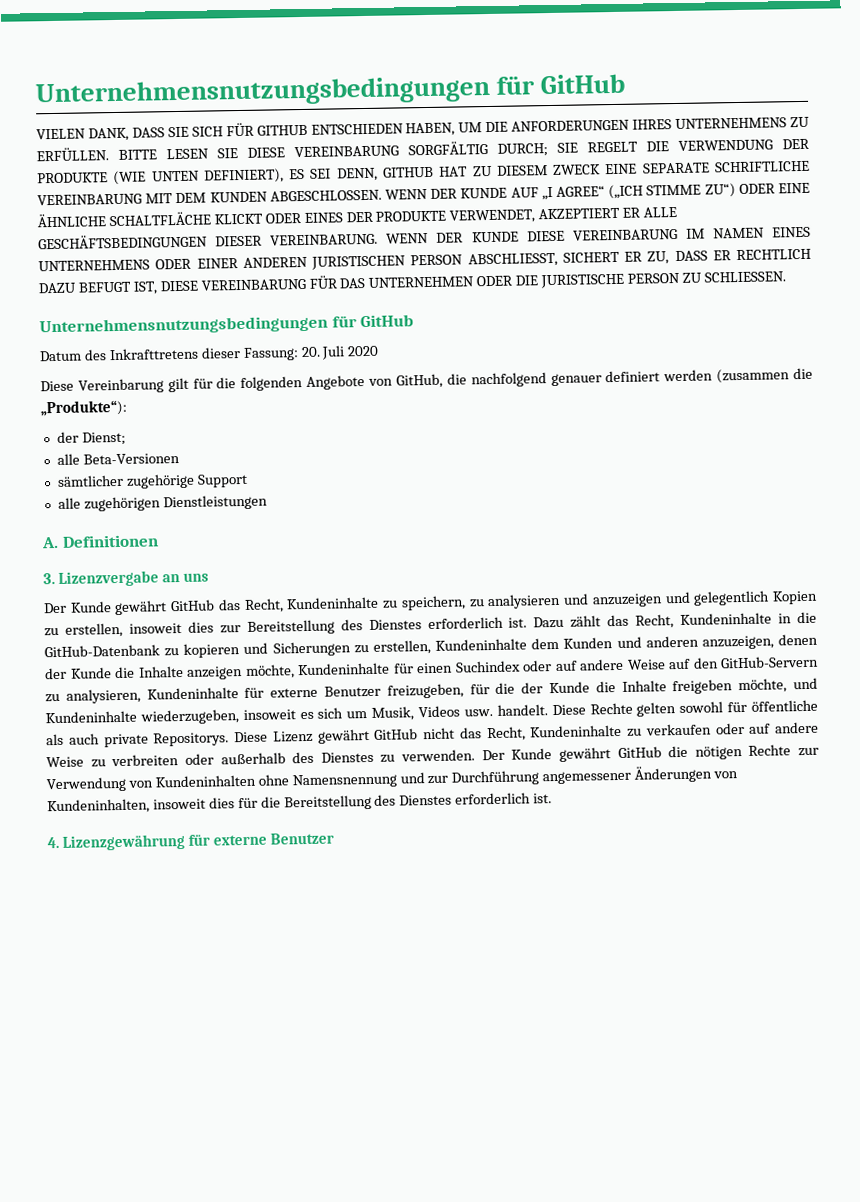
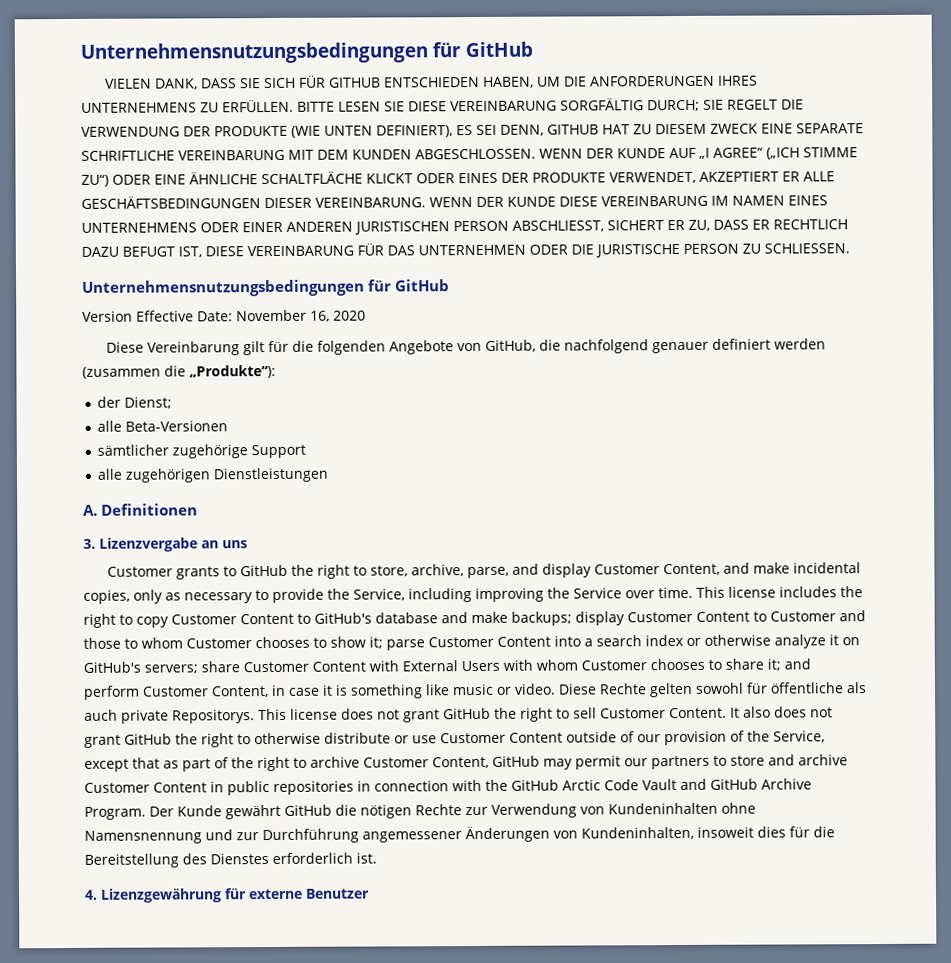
- Datum des Inkrafttretens dieser Fassung: 20. Juli 2020
+ Version Effective Date: November 16, 2020
- Der Kunde gewährt GitHub das Recht, Kundeninhalte zu speichern, zu analysieren und anzuzeigen und gelegentlich Kopien zu erstellen, insoweit dies zur Bereitstellung des Dienstes erforderlich ist. Dazu zählt das Recht, Kundeninhalte in die GitHub-Datenbank zu kopieren und Sicherungen zu erstellen, Kundeninhalte dem Kunden und anderen anzuzeigen, denen der Kunde die Inhalte anzeigen möchte, Kundeninhalte für einen Suchindex oder auf andere Weise auf den GitHub-Servern zu analysieren, Kundeninhalte für externe Benutzer freizugeben, für die der Kunde die Inhalte freigeben möchte, und Kundeninhalte wiederzugeben, insoweit es sich um Musik, Videos usw. handelt.
+ Customer grants to GitHub the right to store, archive, parse, and display Customer Content, and make incidental copies, only as necessary to provide the Service, including improving the Service over time. This license includes the right to copy Customer Content to GitHub's database and make backups; display Customer Content to Customer and those to whom Customer chooses to show it; parse Customer Content into a search index or otherwise analyze it on GitHub's servers; share Customer Content with External Users with whom Customer chooses to share it; and perform Customer Content, in case it is something like music or video.
- Diese Lizenz gewährt GitHub nicht das Recht, Kundeninhalte zu verkaufen oder auf andere Weise zu verbreiten oder außerhalb des Dienstes zu verwenden.
+ This license does not grant GitHub the right to sell Customer Content. It also does not grant GitHub the right to otherwise distribute or use Customer Content outside of our provision of the Service, except that as part of the right to archive Customer Content, GitHub may permit our partners to store and archive Customer Content in public repositories in connection with the GitHub Arctic Code Vault and GitHub Archive Program.

